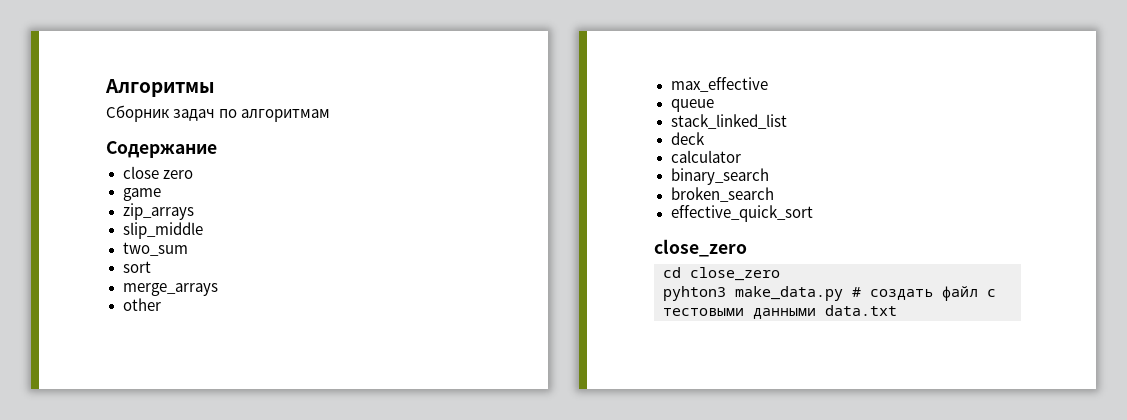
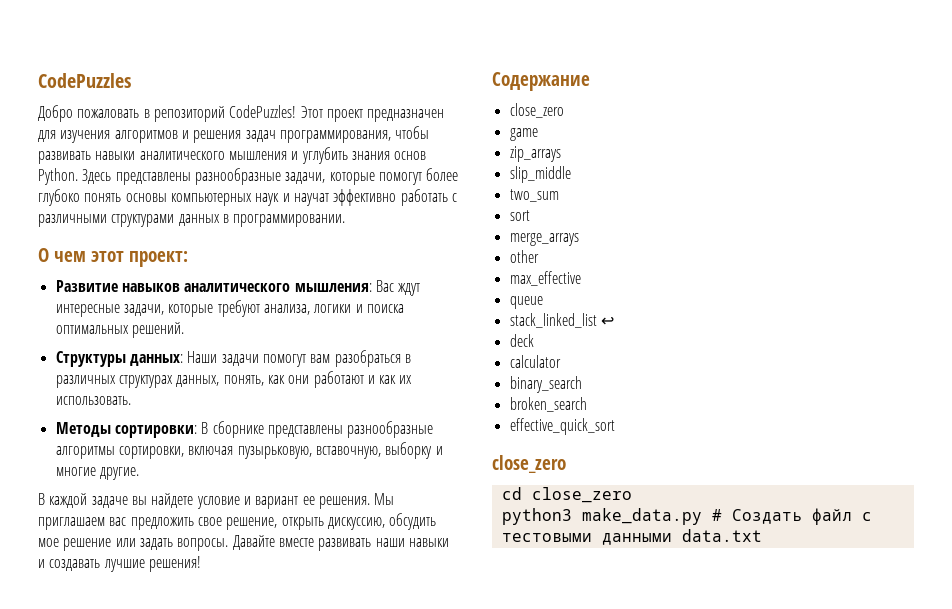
- Алгоритмы
- Сборник задач по алгоритмам
+ CodePuzzles
+ Добро пожаловать в репозиторий CodePuzzles! Этот проект предназначен для изучения алгоритмов и решения задач программирования, чтобы развивать навыки аналитического мышления и углубить знания основ Python. Здесь представлены разнообразные задачи, которые помогут более глубоко понять основы компьютерных наук и научат эффективно работать с различными структурами данных в программировании.
+ О чем этот проект:
+ Развитие навыков аналитического мышления: Вас ждут интересные задачи, которые требуют анализа, логики и поиска оптимальных решений.
+ Структуры данных: Наши задачи помогут вам разобраться в различных структурах данных, понять, как они работают и как их использовать.
+ Методы сортировки: В сборнике представлены разнообразные алгоритмы сортировки, включая пузырьковую, вставочную, выборку и многие другие.
+ В каждой задаче вы найдете условие и вариант ее решения. Мы приглашаем вас предложить свое решение, открыть дискуссию, обсудить мое решение или задать вопросы. Давайте вместе развивать наши навыки и создавать лучшие решения!
  Содержание
- close zero
+ close_zero
- stack_linked_list
+ stack_linked_list ↩
- pyhton3 make_data.py # создать файл с тестовыми данными data.txt
+ python3 make_data.py # Создать файл с тестовыми данными data.txt

